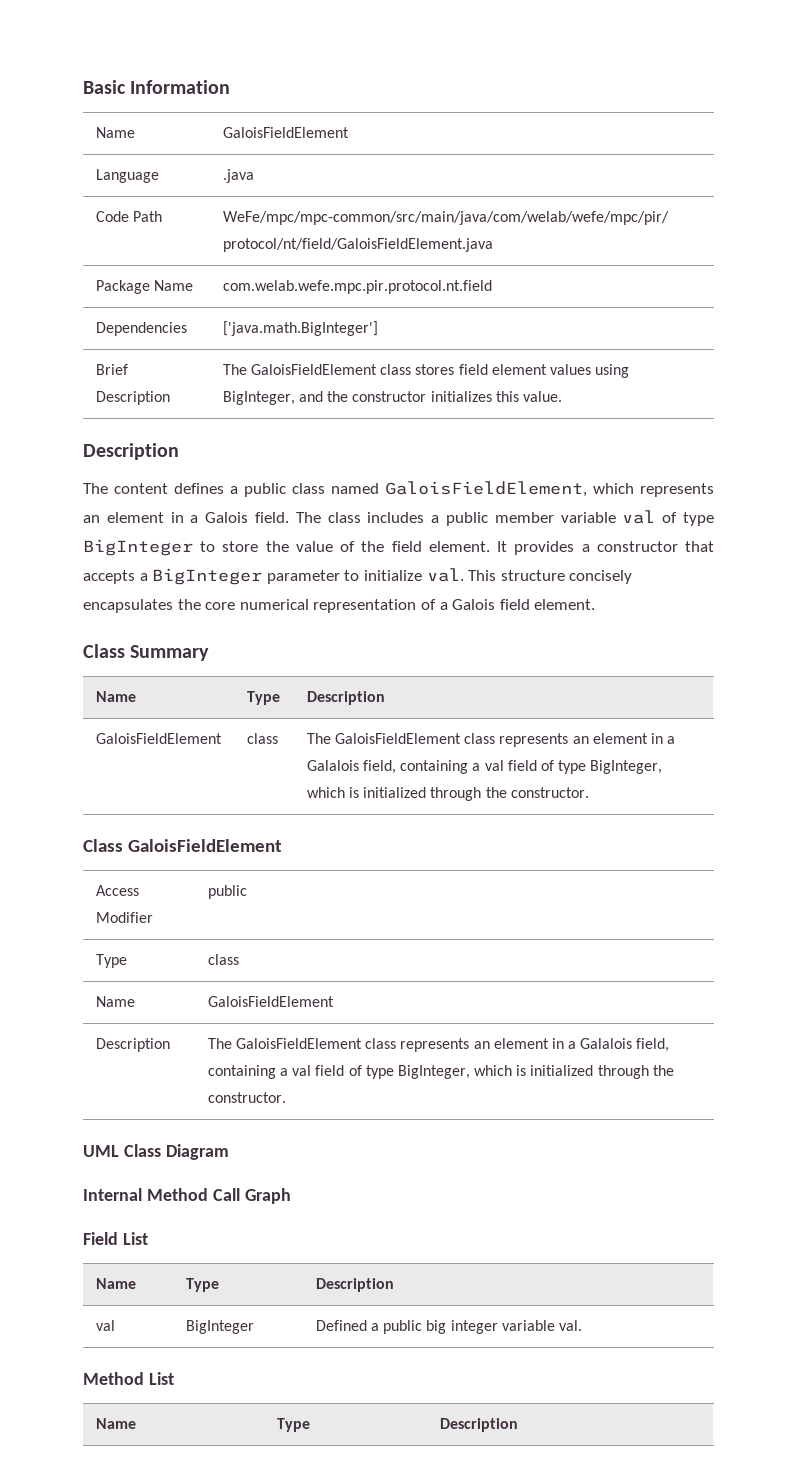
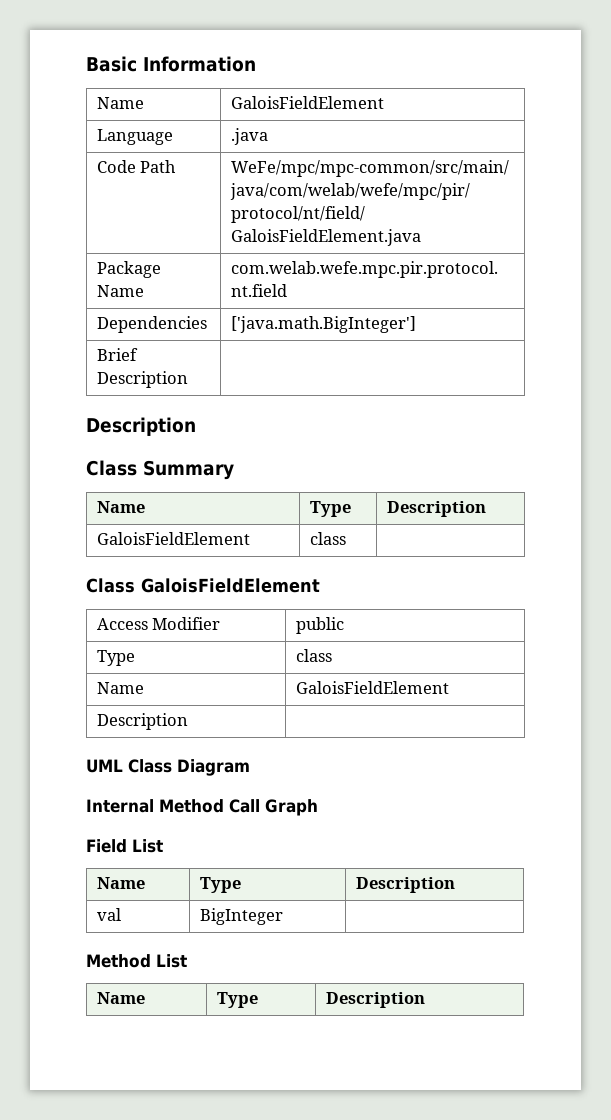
- Brief Description | The GaloisFieldElement class stores field element values using BigInteger, and the constructor initializes this value.
+ Brief Description |
  Description
- The content defines a public class named GaloisFieldElement, which represents an element in a Galois field. The class includes a public member variable val of type BigInteger to store the value of the field element. It provides a constructor that accepts a BigInteger parameter to initialize val. This structure concisely encapsulates the core numerical representation of a Galois field element.
- GaloisFieldElement | class | The GaloisFieldElement class represents an element in a Galalois field, containing a val field of type BigInteger, which is initialized through the constructor.
+ GaloisFieldElement | class |
  Type | class
  Name | GaloisFieldElement
- Description | The GaloisFieldElement class represents an element in a Galalois field, containing a val field of type BigInteger, which is initialized through the constructor.
+ Description |
- val | BigInteger | Defined a public big integer variable val.
+ val | BigInteger |

